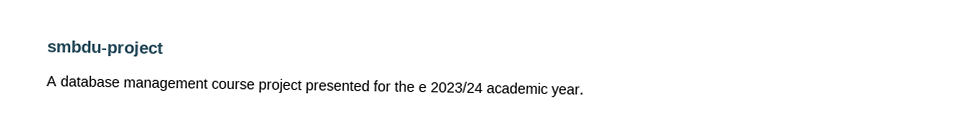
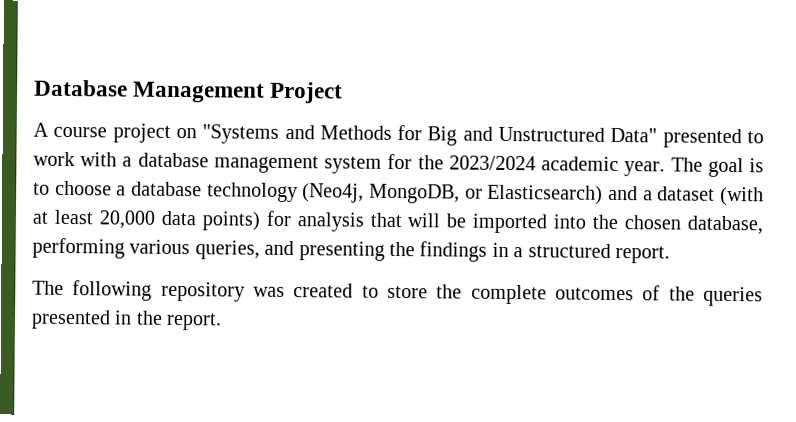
- smbdu-project
- A database management course project presented for the e 2023/24 academic year.
+ Database Management Project
+ A course project on "Systems and Methods for Big and Unstructured Data" presented to work with a database management system for the 2023/2024 academic year. The goal is to choose a database technology (Neo4j, MongoDB, or Elasticsearch) and a dataset (with at least 20,000 data points) for analysis that will be imported into the chosen database, performing various queries, and presenting the findings in a structured report.
+ The following repository was created to store the complete outcomes of the queries presented in the report.

